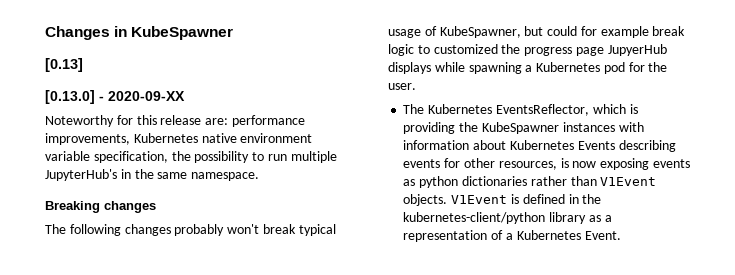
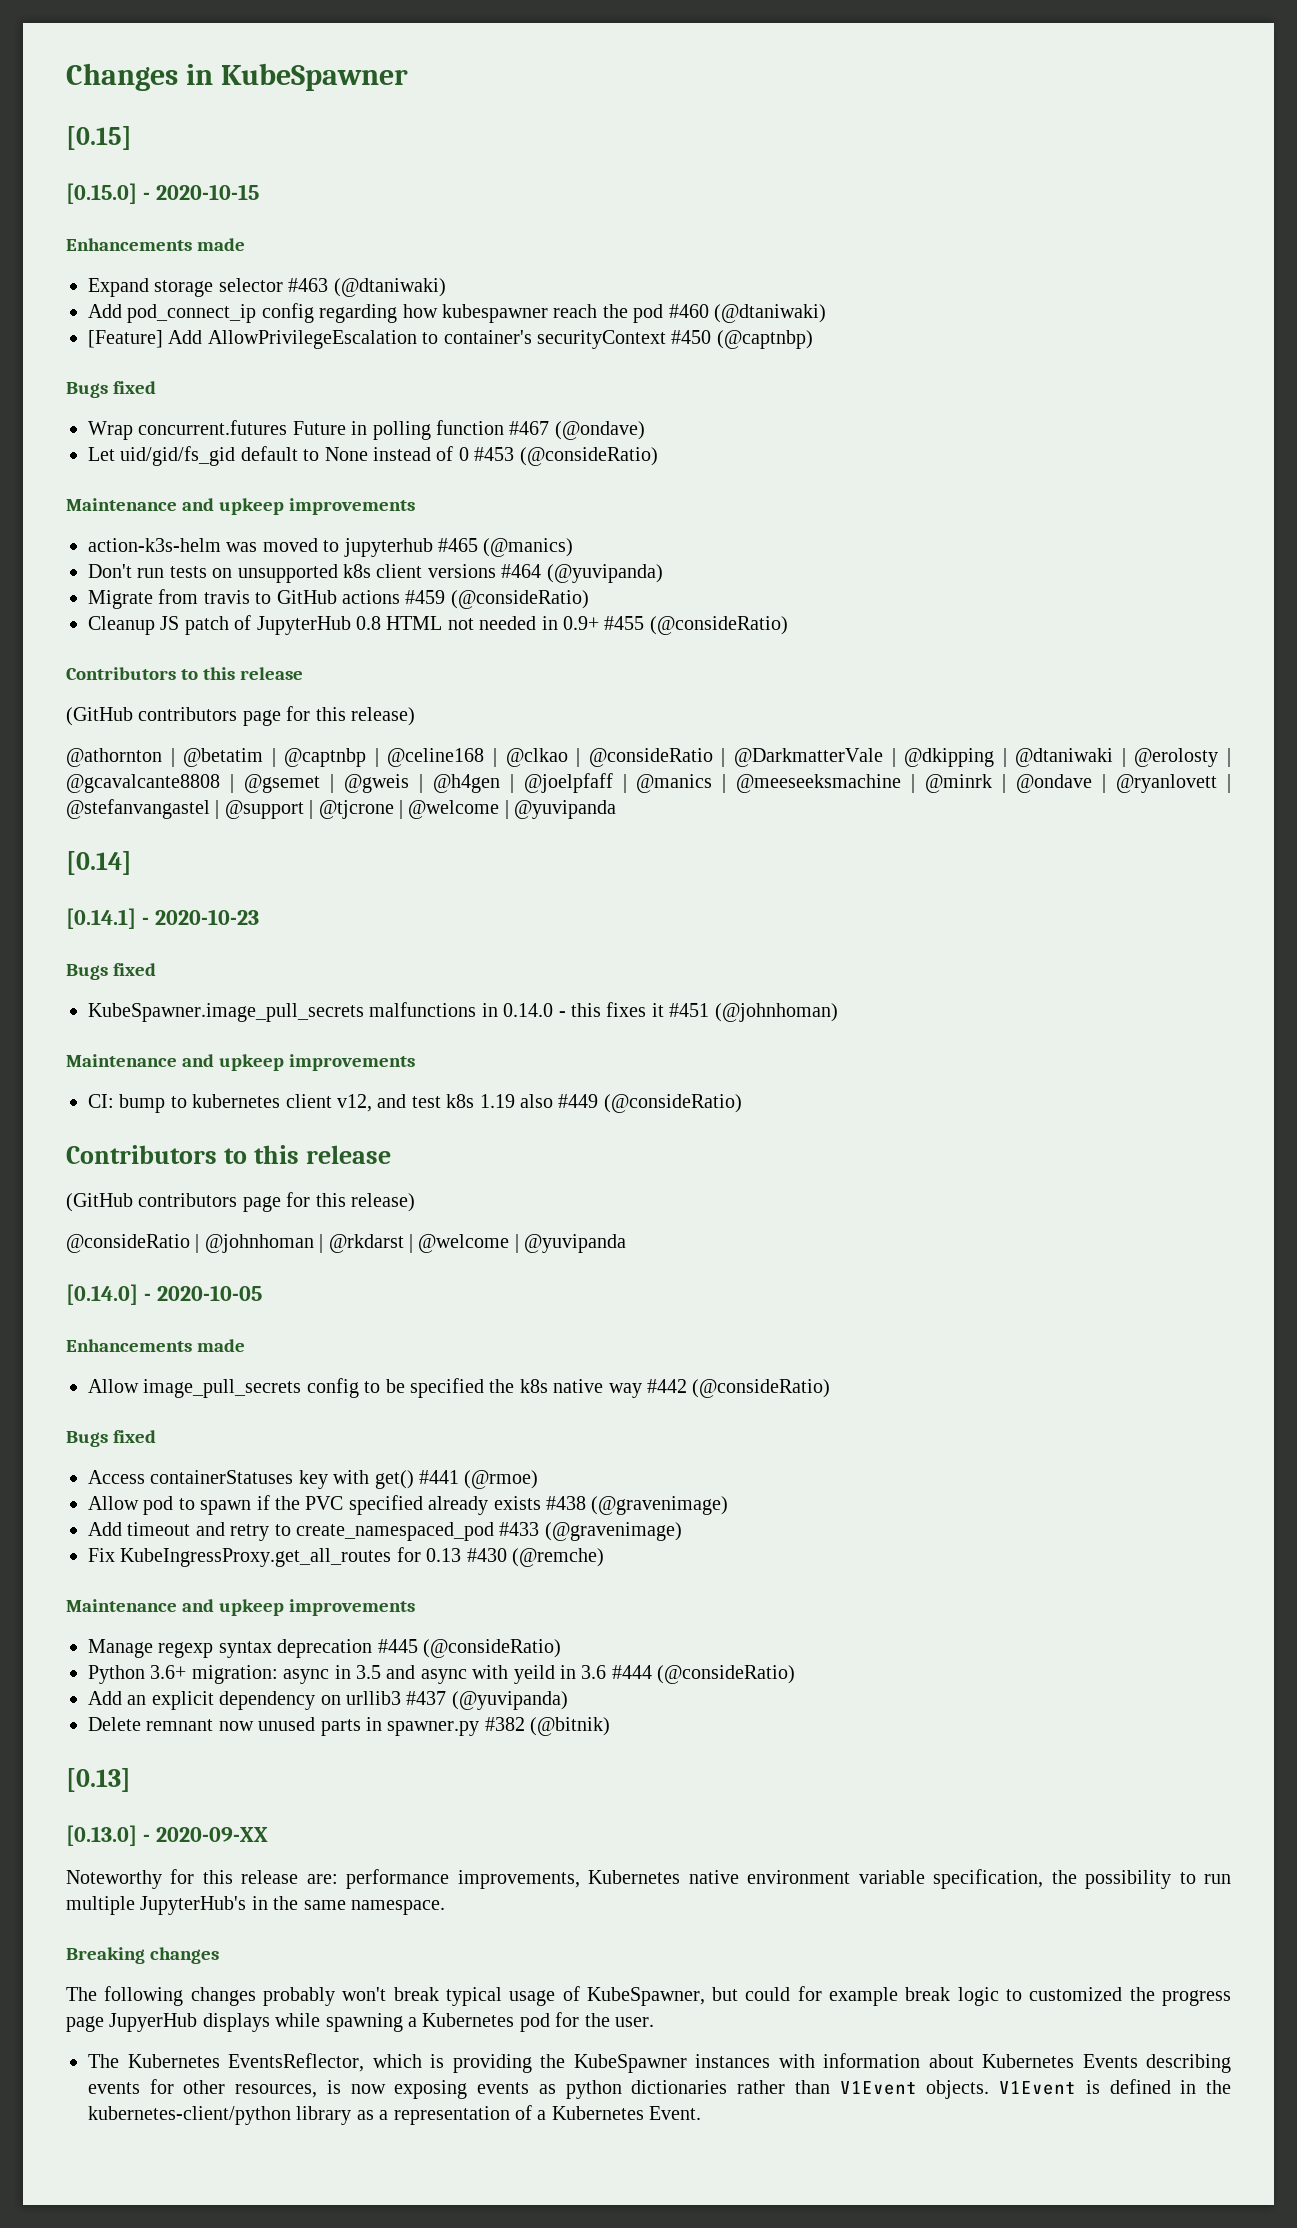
+ [0.15]
+ [0.15.0] - 2020-10-15
+ Enhancements made
+ Expand storage selector #463 (@dtaniwaki)
+ Add pod_connect_ip config regarding how kubespawner reach the pod #460 (@dtaniwaki)
+ [Feature] Add AllowPrivilegeEscalation to container's securityContext #450 (@captnbp)
+ Bugs fixed
+ Wrap concurrent.futures Future in polling function #467 (@ondave)
+ Let uid/gid/fs_gid default to None instead of 0 #453 (@consideRatio)
+ Maintenance and upkeep improvements
+ action-k3s-helm was moved to jupyterhub #465 (@manics)
+ Don't run tests on unsupported k8s client versions #464 (@yuvipanda)
+ Migrate from travis to GitHub actions #459 (@consideRatio)
+ Cleanup JS patch of JupyterHub 0.8 HTML not needed in 0.9+ #455 (@consideRatio)
+ Contributors to this release
+ (GitHub contributors page for this release)
+ @athornton | @betatim | @captnbp | @celine168 | @clkao | @consideRatio | @DarkmatterVale | @dkipping | @dtaniwaki | @erolosty | @gcavalcante8808 | @gsemet | @gweis | @h4gen | @joelpfaff | @manics | @meeseeksmachine | @minrk | @ondave | @ryanlovett | @stefanvangastel | @support | @tjcrone | @welcome | @yuvipanda
+ [0.14]
+ [0.14.1] - 2020-10-23
+ Bugs fixed
+ KubeSpawner.image_pull_secrets malfunctions in 0.14.0 - this fixes it #451 (@johnhoman)
+ Maintenance and upkeep improvements
+ CI: bump to kubernetes client v12, and test k8s 1.19 also #449 (@consideRatio)
+ Contributors to this release
+ (GitHub contributors page for this release)
+ @consideRatio | @johnhoman | @rkdarst | @welcome | @yuvipanda
+ [0.14.0] - 2020-10-05
+ Enhancements made
+ Allow image_pull_secrets config to be specified the k8s native way #442 (@consideRatio)
+ Bugs fixed
+ Access containerStatuses key with get() #441 (@rmoe)
+ Allow pod to spawn if the PVC specified already exists #438 (@gravenimage)
+ Add timeout and retry to create_namespaced_pod #433 (@gravenimage)
+ Fix KubeIngressProxy.get_all_routes for 0.13 #430 (@remche)
+ Maintenance and upkeep improvements
+ Manage regexp syntax deprecation #445 (@consideRatio)
+ Python 3.6+ migration: async in 3.5 and async with yeild in 3.6 #444 (@consideRatio)
+ Add an explicit dependency on urllib3 #437 (@yuvipanda)
+ Delete remnant now unused parts in spawner.py #382 (@bitnik)

